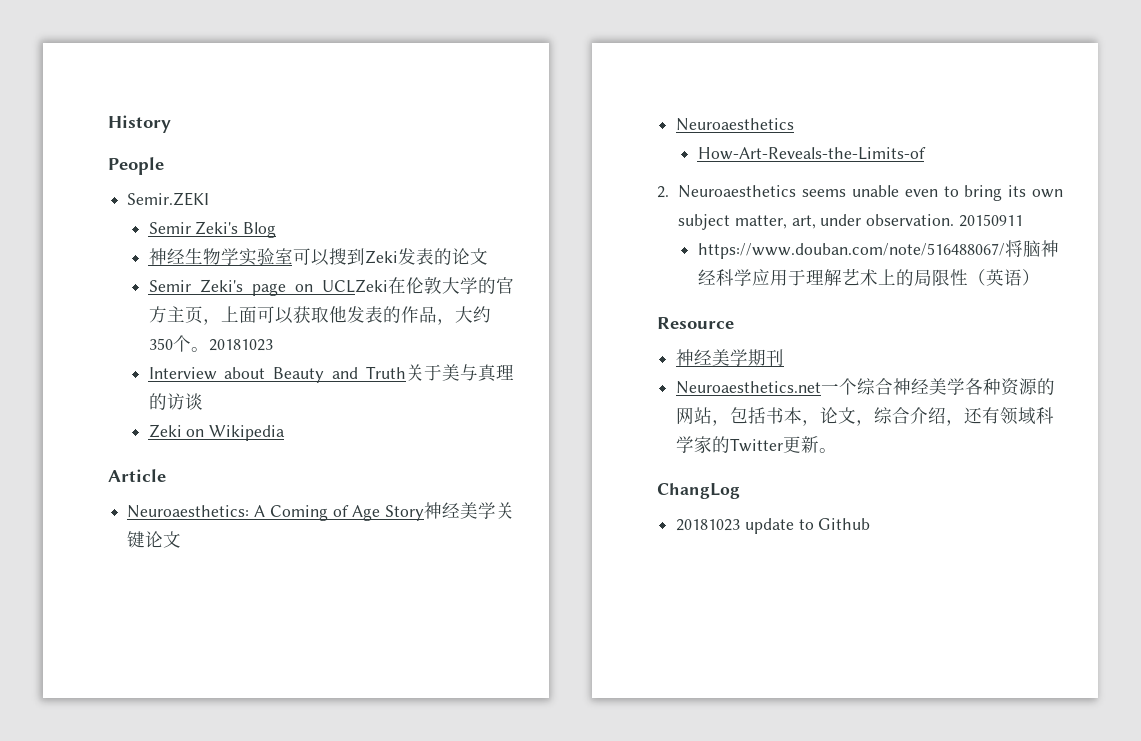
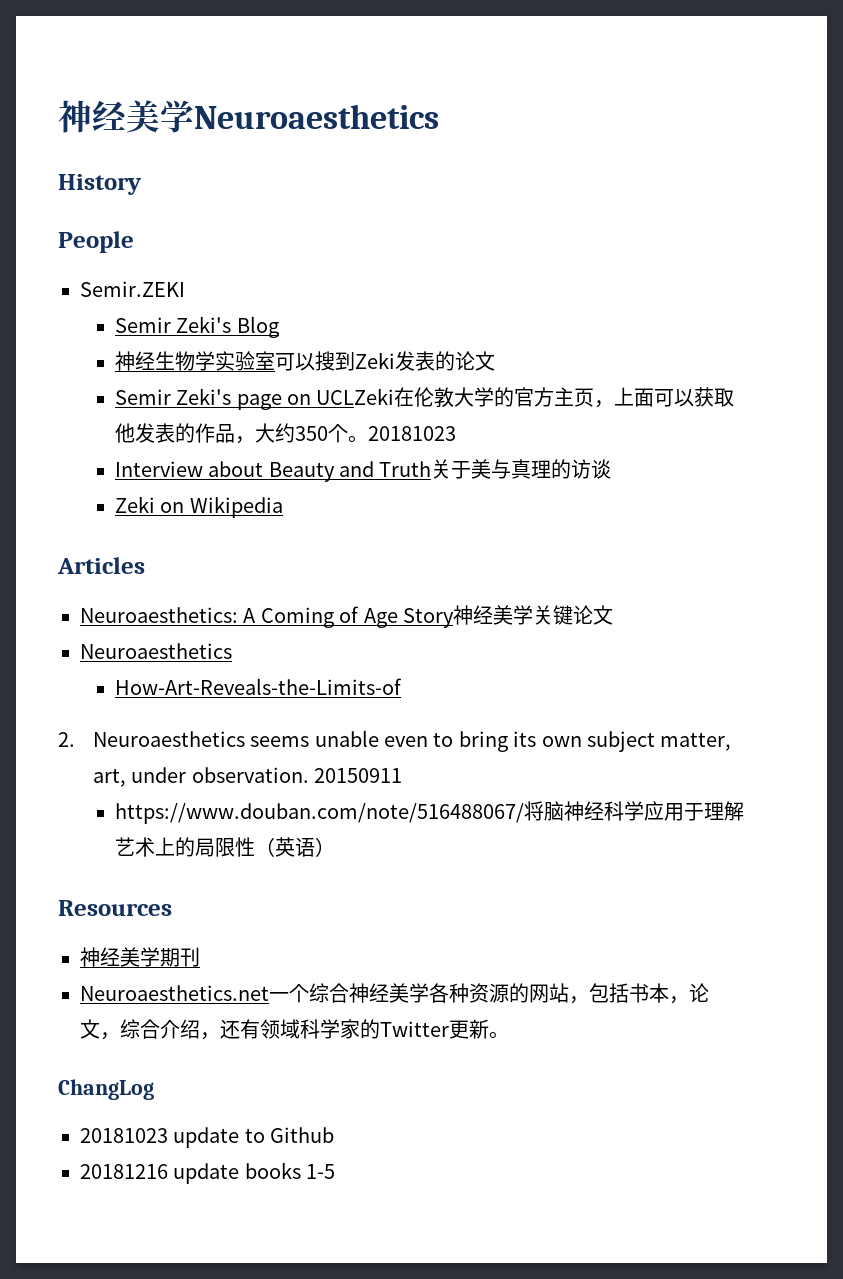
+ 神经美学Neuroaesthetics
- Article
+ Articles
- Resource
+ Resources
+ 20181216 update books 1-5

